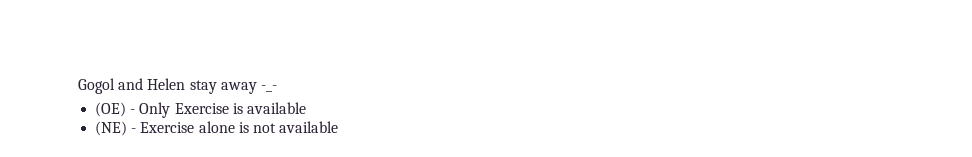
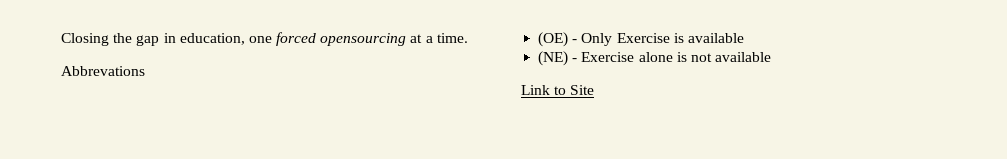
- Gogol and Helen stay away -_-
+ Closing the gap in education, one forced opensourcing at a time.
+ Abbrevations
+ Link to Site

